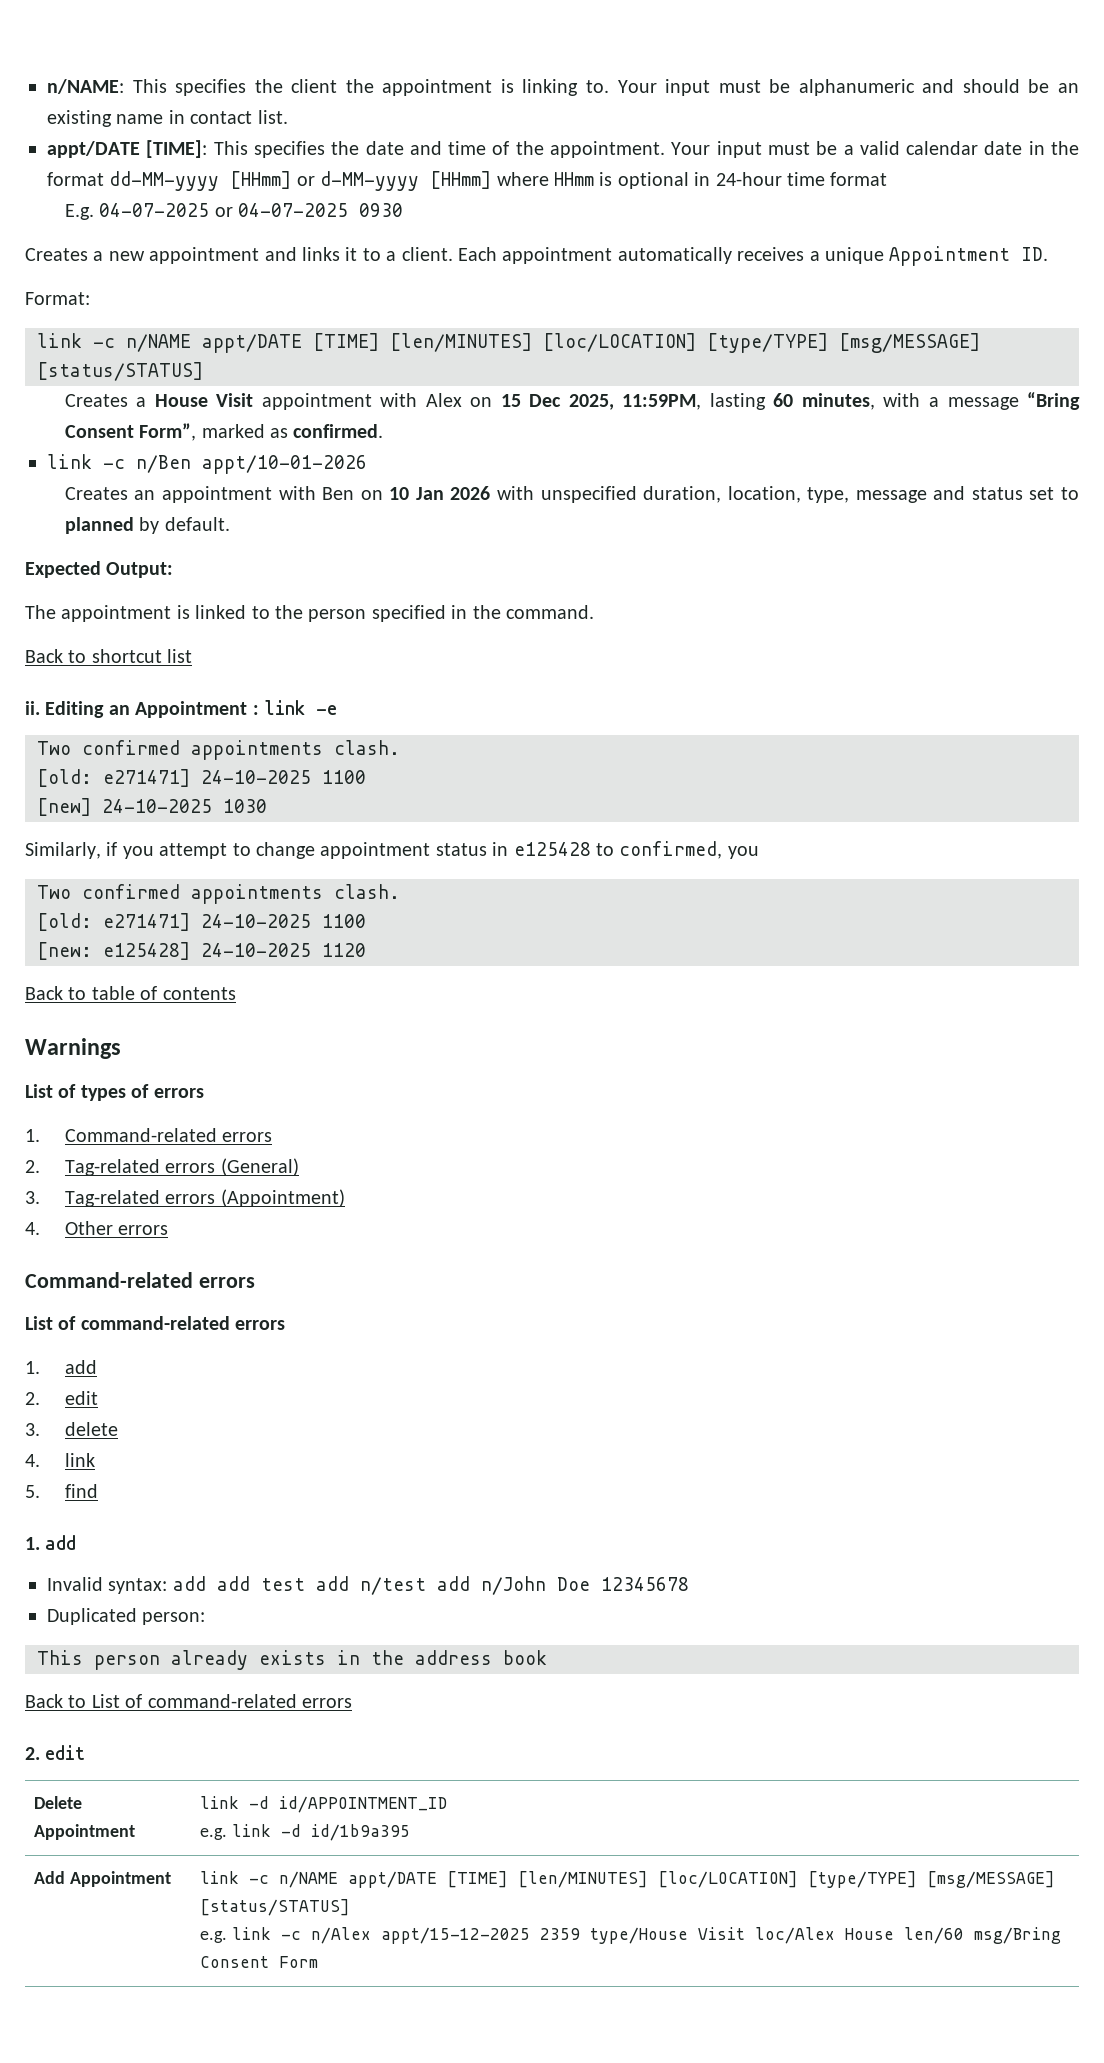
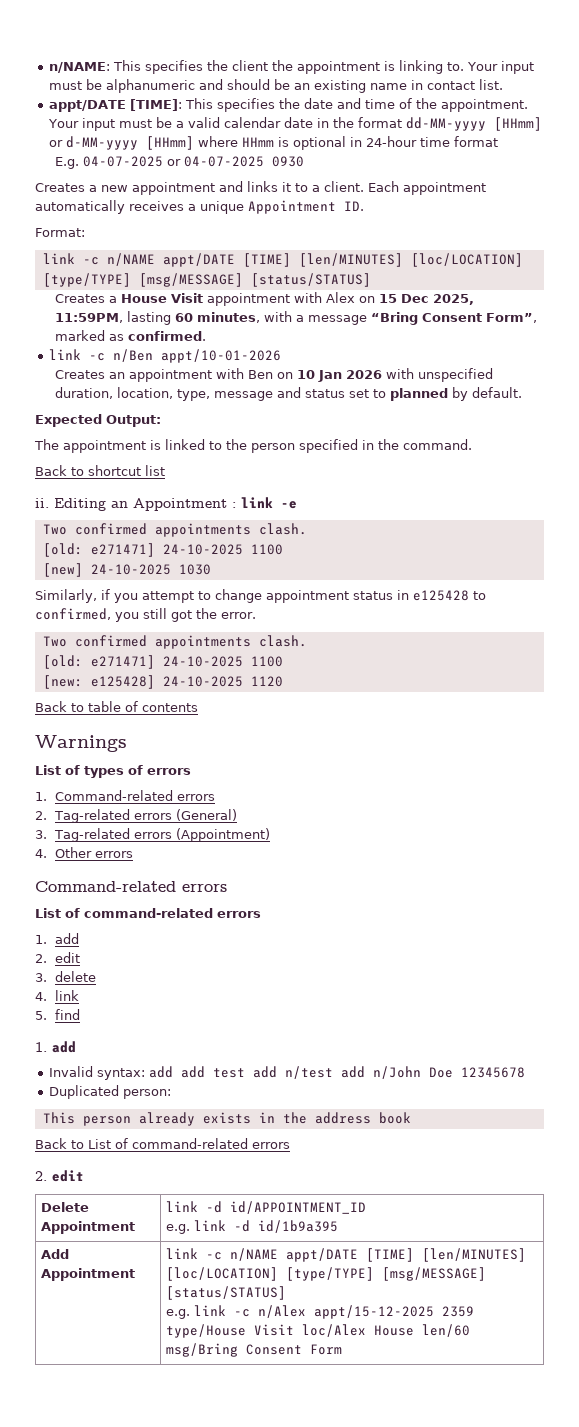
- Similarly, if you attempt to change appointment status in e125428 to confirmed, you
+ Similarly, if you attempt to change appointment status in e125428 to confirmed, you still got the error.

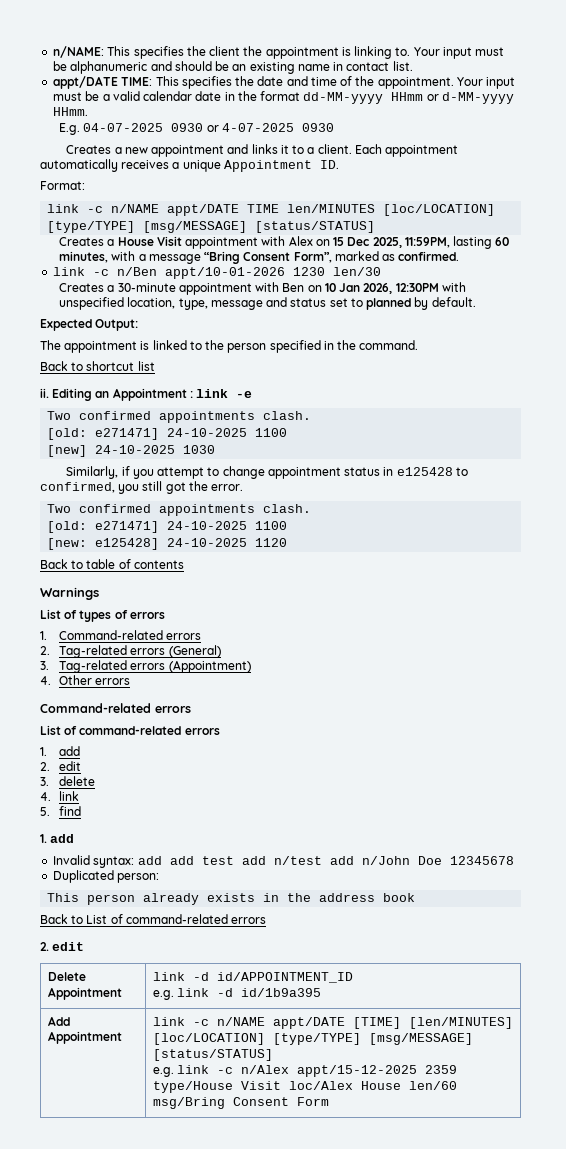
- appt/DATE [TIME]: This specifies the date and time of the appointment.
+ appt/DATE TIME: This specifies the date and time of the appointment.
- Your input must be a valid calendar date in the format dd-MM-yyyy [HHmm] or d-MM-yyyy [HHmm] where HHmm is optional in 24-hour time format
+ Your input must be a valid calendar date in the format dd-MM-yyyy HHmm or d-MM-yyyy HHmm.
- E.g. 04-07-2025 or 04-07-2025 0930
+ E.g. 04-07-2025 0930 or 4-07-2025 0930
  Format:
- link -c n/NAME appt/DATE [TIME] [len/MINUTES] [loc/LOCATION] [type/TYPE] [msg/MESSAGE] [status/STATUS]
+ link -c n/NAME appt/DATE TIME len/MINUTES [loc/LOCATION] [type/TYPE] [msg/MESSAGE] [status/STATUS]
- link -c n/Ben appt/10-01-2026
- Creates an appointment with Ben on 10 Jan 2026 with unspecified duration, location, type, message and status set to planned by default.
+ link -c n/Ben appt/10-01-2026 1230 len/30
+ Creates a 30-minute appointment with Ben on 10 Jan 2026, 12:30PM with unspecified location, type, message and status set to planned by default.

